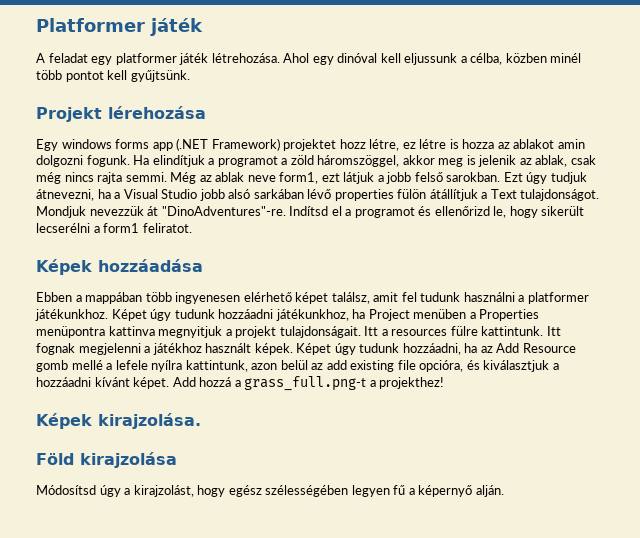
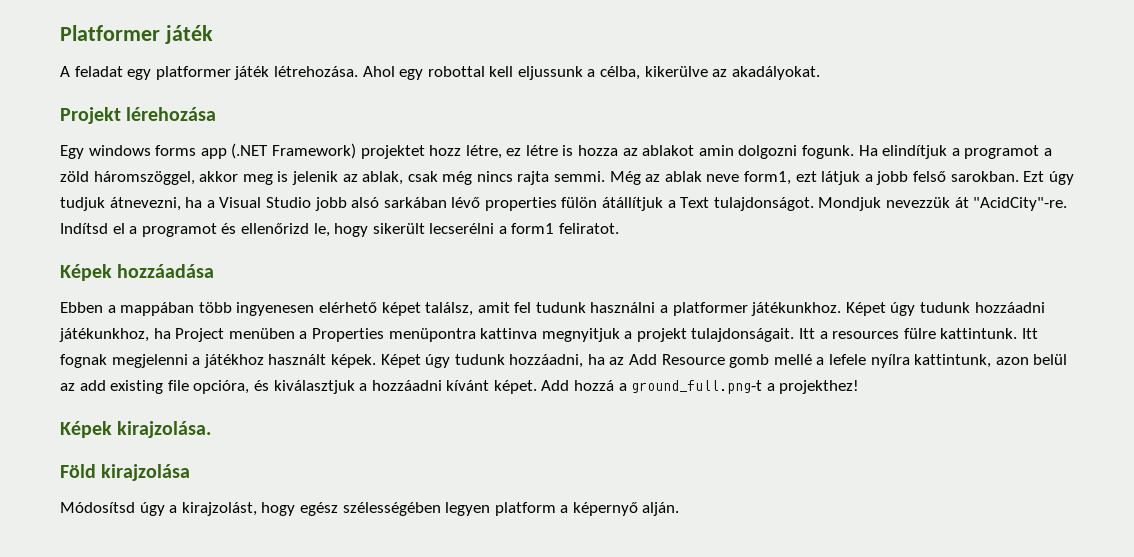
- Ahol egy dinóval kell eljussunk a célba, közben minél több pontot kell gyűjtsünk.
+ Ahol egy robottal kell eljussunk a célba, kikerülve az akadályokat.
- Mondjuk nevezzük át "DinoAdventures"-re.
+ Mondjuk nevezzük át "AcidCity"-re.
- Add hozzá a grass_full.png-t a projekthez!
+ Add hozzá a ground_full.png-t a projekthez!
- Módosítsd úgy a kirajzolást, hogy egész szélességében legyen fű a képernyő alján.
+ Módosítsd úgy a kirajzolást, hogy egész szélességében legyen platform a képernyő alján.

